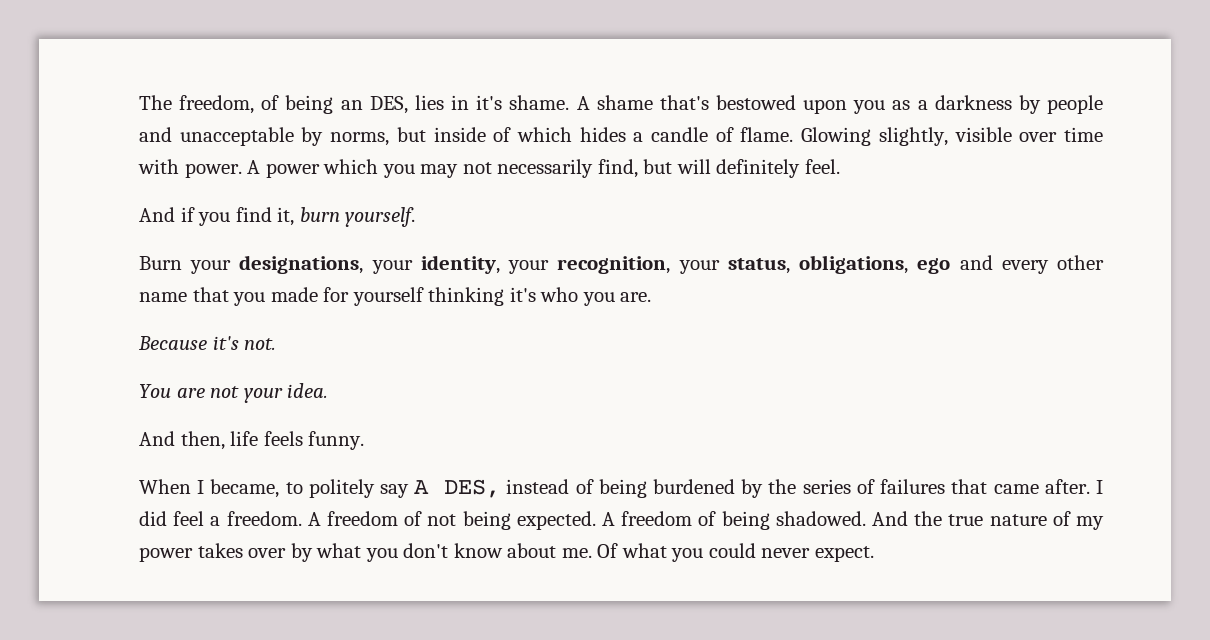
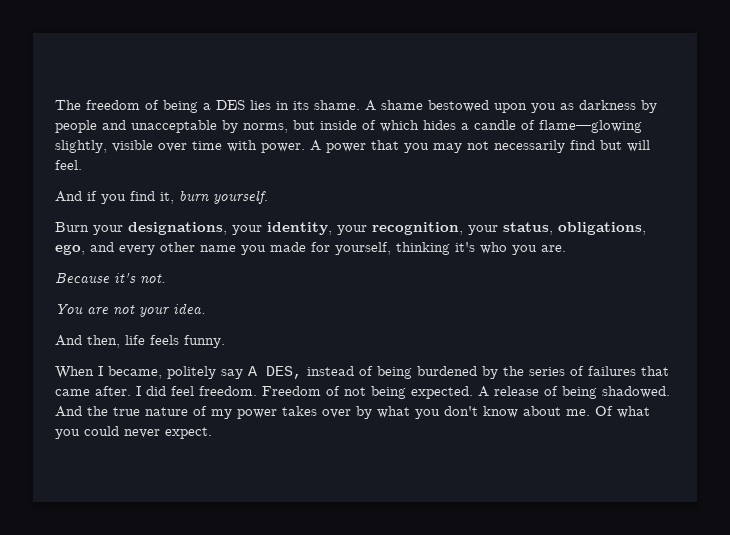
- The freedom, of being an DES, lies in it's shame.
+ The freedom of being a DES lies in its shame.
- A shame that's bestowed upon you as a darkness by people and unacceptable by norms, but inside of which hides a candle of flame. Glowing slightly, visible over time with power.
+ A shame bestowed upon you as darkness by people and unacceptable by norms, but inside of which hides a candle of flame—glowing slightly, visible over time with power.
- A power which you may not necessarily find, but will definitely feel.
+ A power that you may not necessarily find but will feel.
- Burn your designations, your identity, your recognition, your status, obligations, ego and every other name that you made for yourself thinking it's who you are.
+ Burn your designations, your identity, your recognition, your status, obligations, ego, and every other name you made for yourself, thinking it's who you are.
- When I became, to politely say A DES, instead of being burdened by the series of failures that came after.
+ When I became, politely say A DES, instead of being burdened by the series of failures that came after.
- I did feel a freedom. A freedom of not being expected.
+ I did feel freedom. Freedom of not being expected.
- A freedom of being shadowed.
+ A release of being shadowed.

